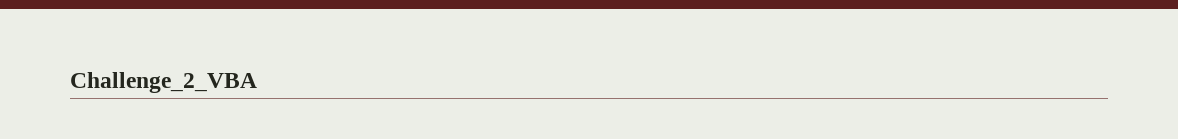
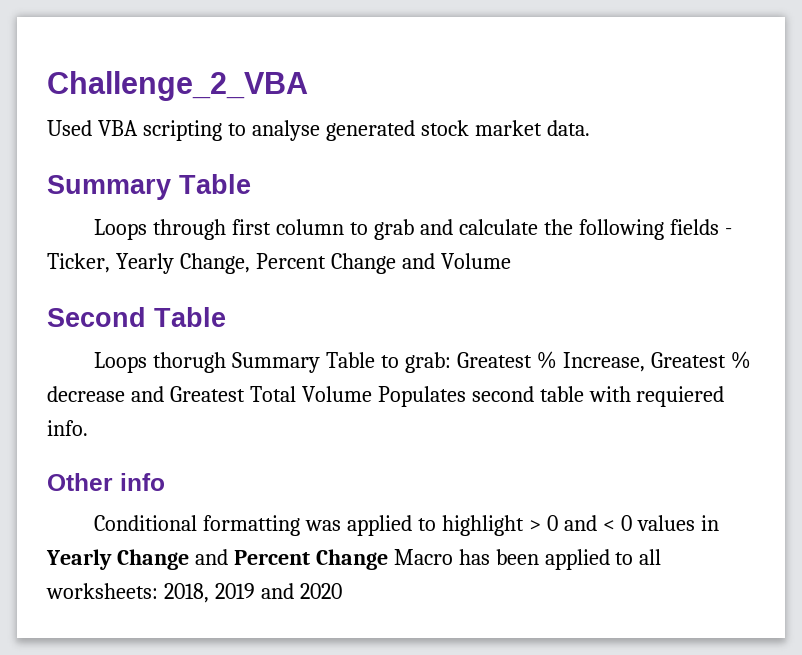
+ Used VBA scripting to analyse generated stock market data.
+ Summary Table
+ Loops through first column to grab and calculate the following fields - Ticker, Yearly Change, Percent Change and Volume
+ Second Table
+ Loops thorugh Summary Table to grab: Greatest % Increase, Greatest % decrease and Greatest Total Volume Populates second table with requiered info.
+ Other info
+ Conditional formatting was applied to highlight > 0 and < 0 values in Yearly Change and Percent Change Macro has been applied to all worksheets: 2018, 2019 and 2020

